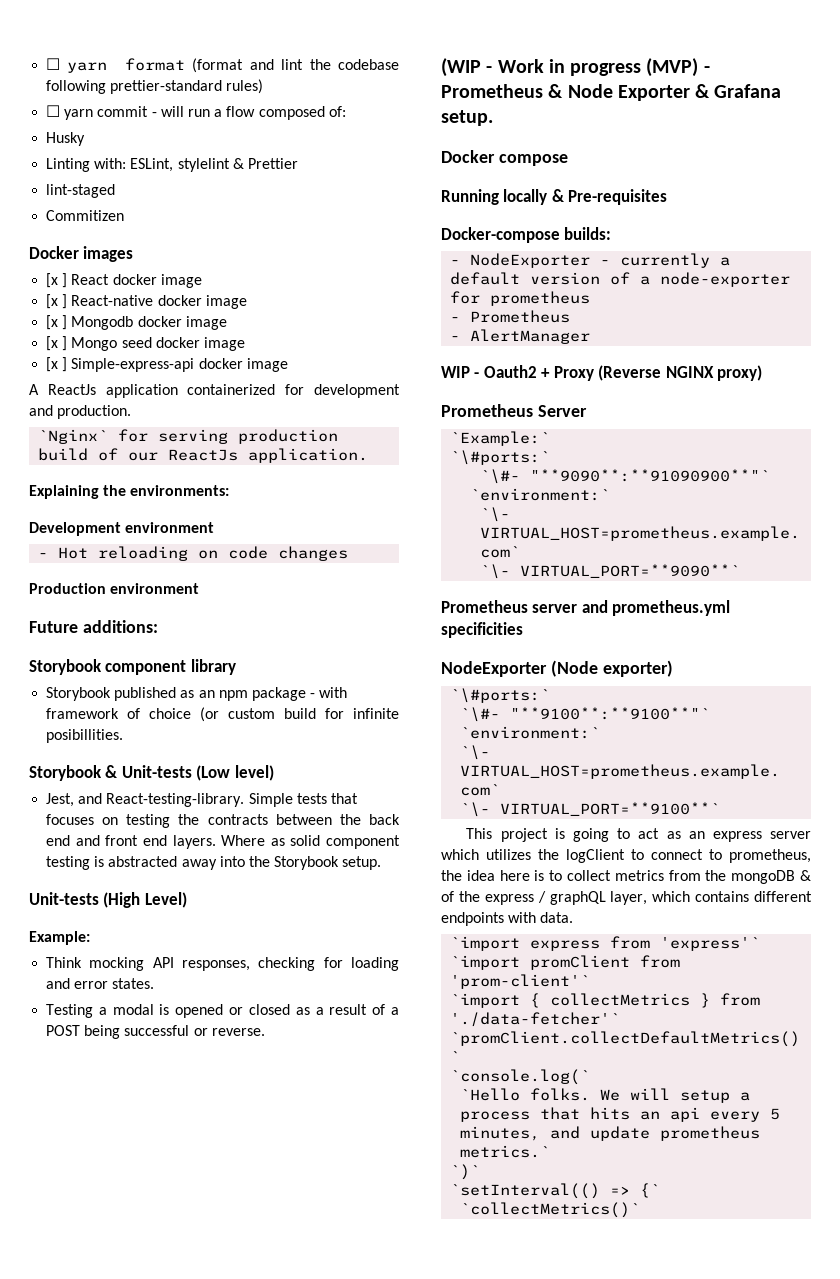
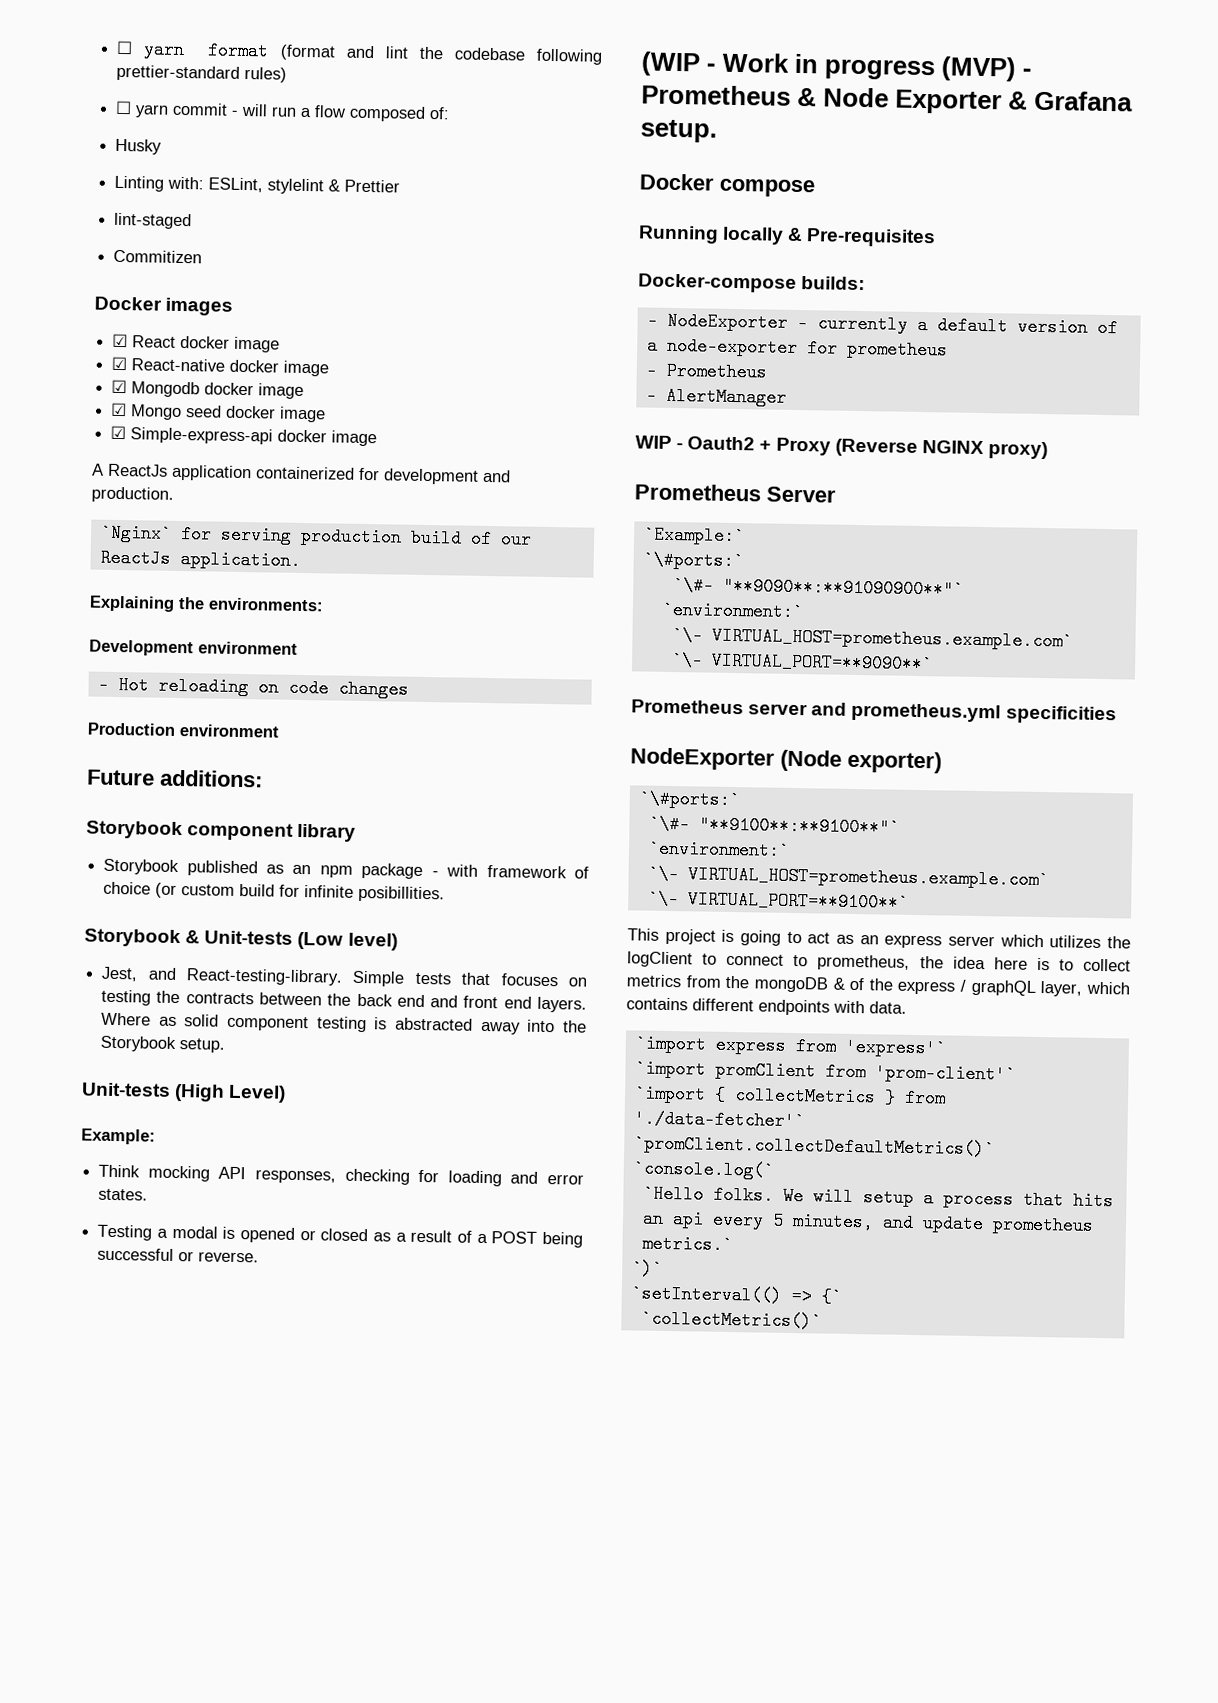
- [x ] React docker image
+ ☑ React docker image
- [x ] React-native docker image
+ ☑ React-native docker image
- [x ] Mongodb docker image
+ ☑ Mongodb docker image
- [x ] Mongo seed docker image
+ ☑ Mongo seed docker image
- [x ] Simple-express-api docker image
+ ☑ Simple-express-api docker image

